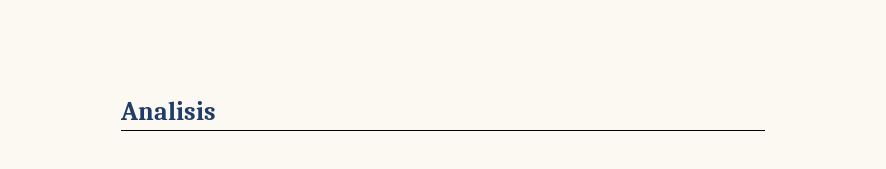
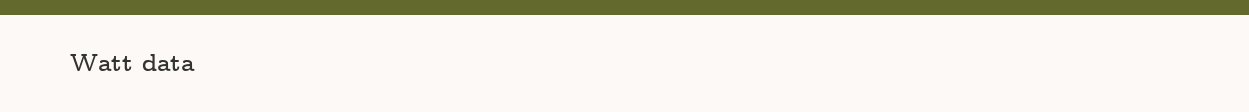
- Analisis
+ Watt data

